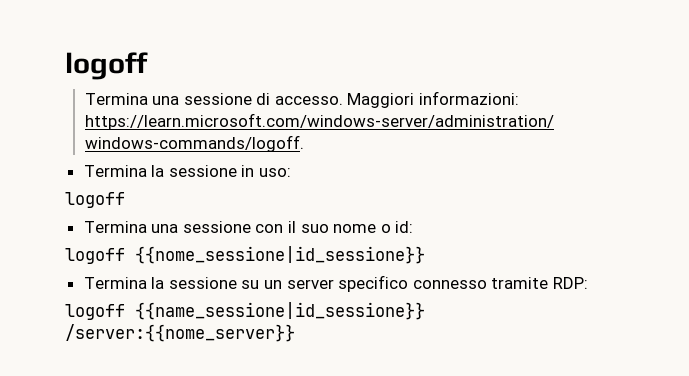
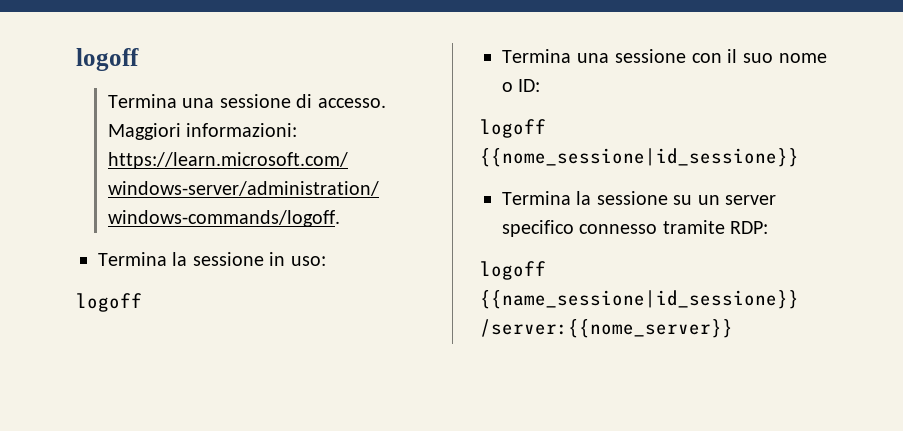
- Termina una sessione con il suo nome o id:
+ Termina una sessione con il suo nome o ID:

